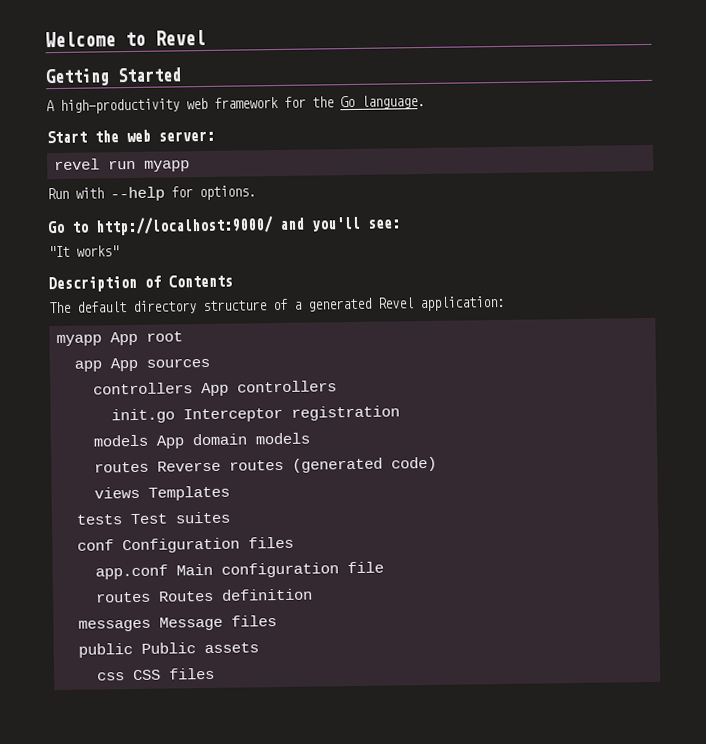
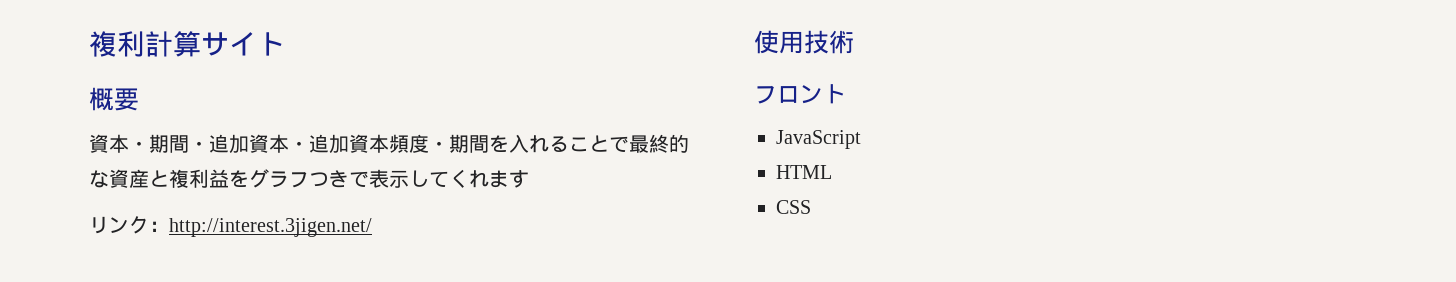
- Welcome to Revel
- Getting Started
- A high-productivity web framework for the Go language.
- Start the web server:
- revel run myapp
- Run with --help for options.
- Go to http://localhost:9000/ and you'll see:
- "It works"
- Description of Contents
- The default directory structure of a generated Revel application:
- myapp App root
- app App sources
- controllers App controllers
- init.go Interceptor registration
- models App domain models
- routes Reverse routes (generated code)
- views Templates
- tests Test suites
- conf Configuration files
- app.conf Main configuration file
- routes Routes definition
- messages Message files
- public Public assets
- css CSS files
+ 複利計算サイト
+ 概要
+ 資本・期間・追加資本・追加資本頻度・期間を入れることで最終的な資産と複利益をグラフつきで表示してくれます
+ リンク：http://interest.3jigen.net/
+ 使用技術
+ フロント
+ JavaScript
+ HTML
+ CSS

